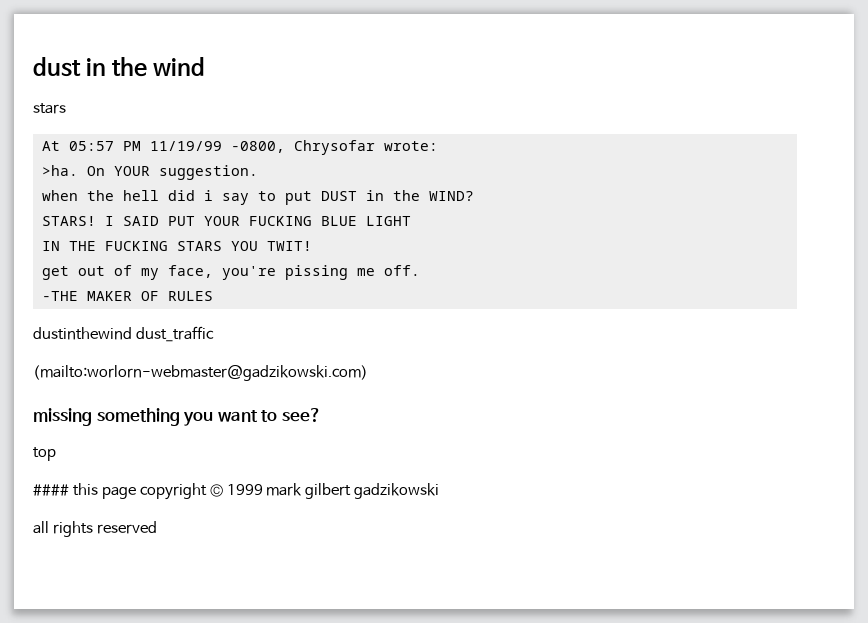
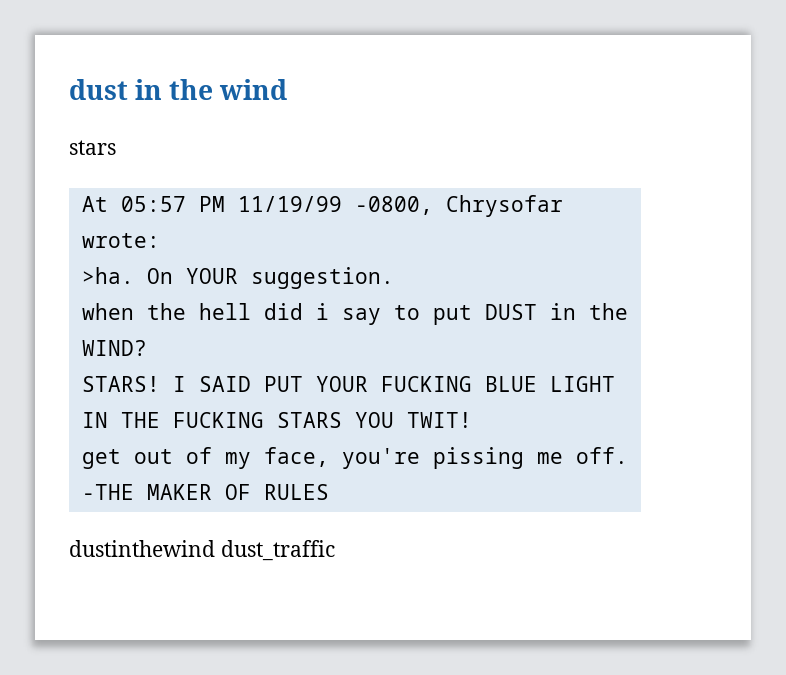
- (mailto:worlorn-webmaster@gadzikowski.com)
- missing something you want to see?
- top
- #### this page copyright © 1999 mark gilbert gadzikowski
- all rights reserved

